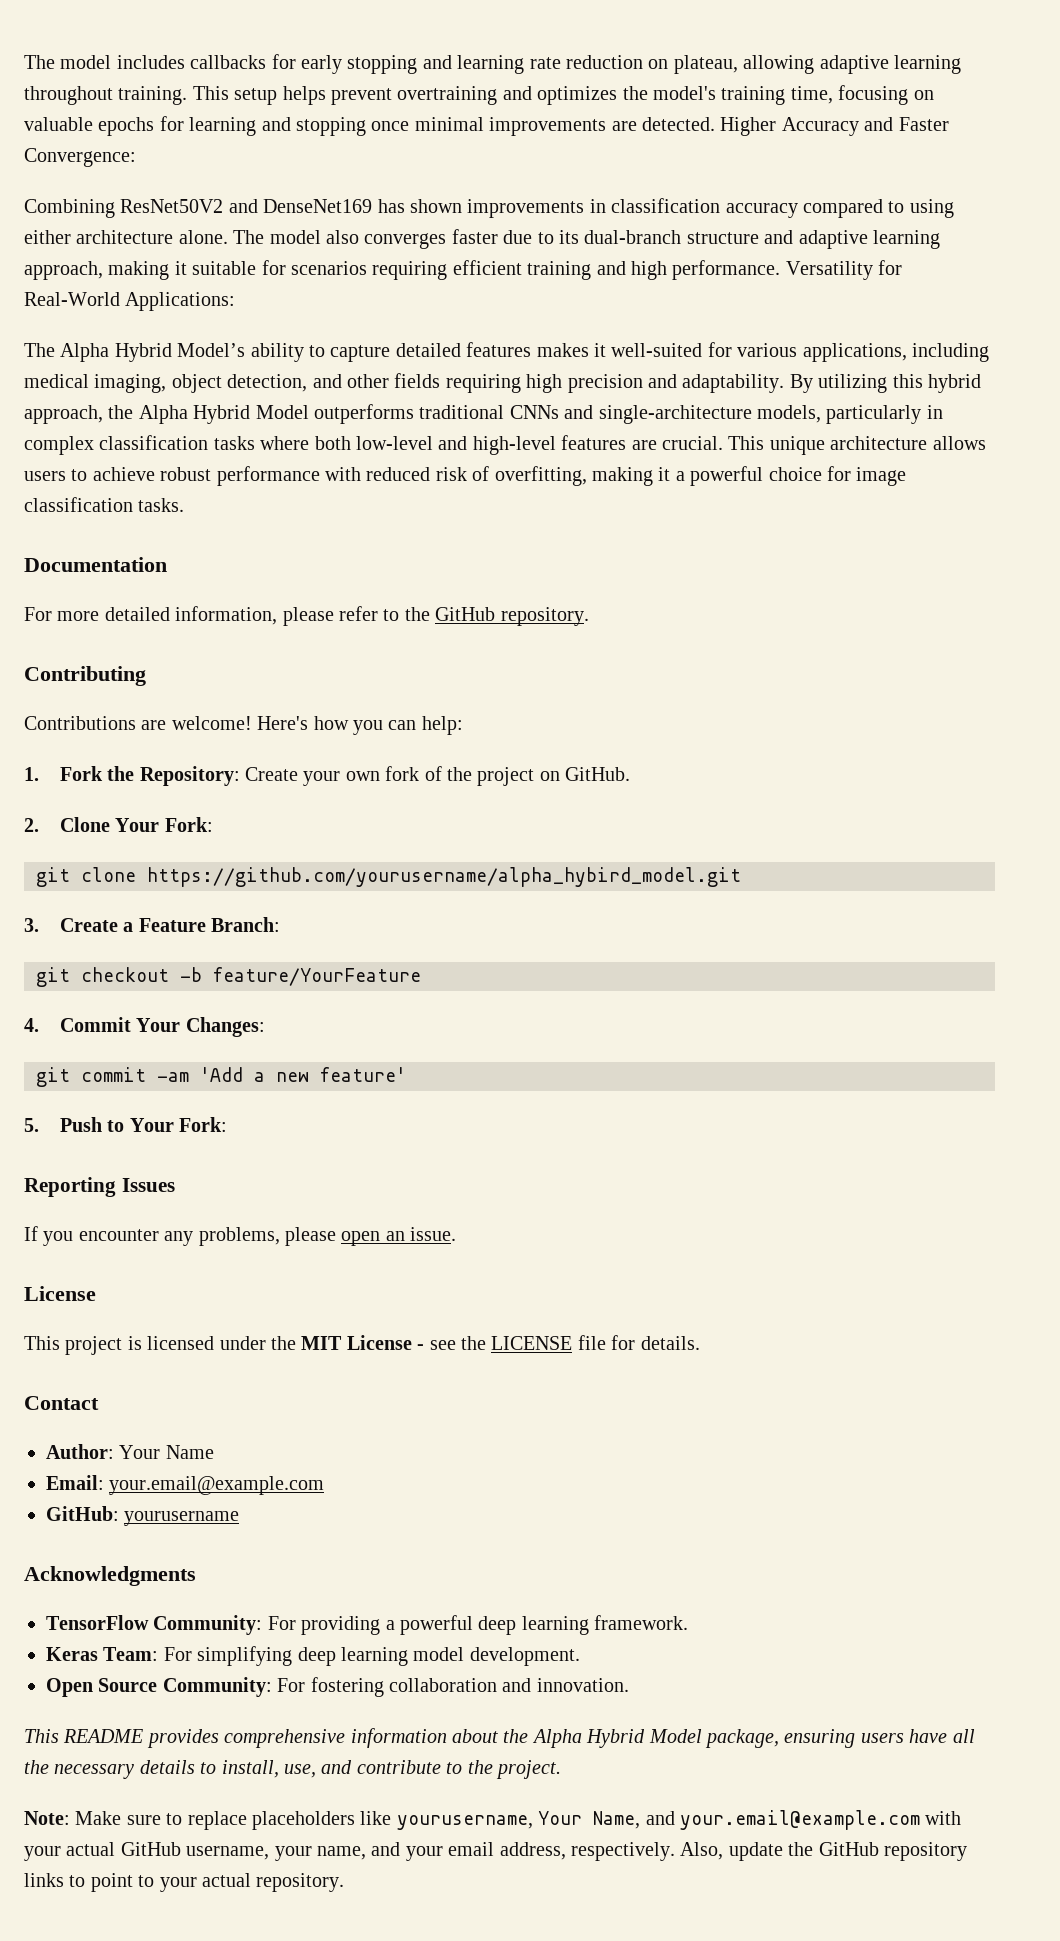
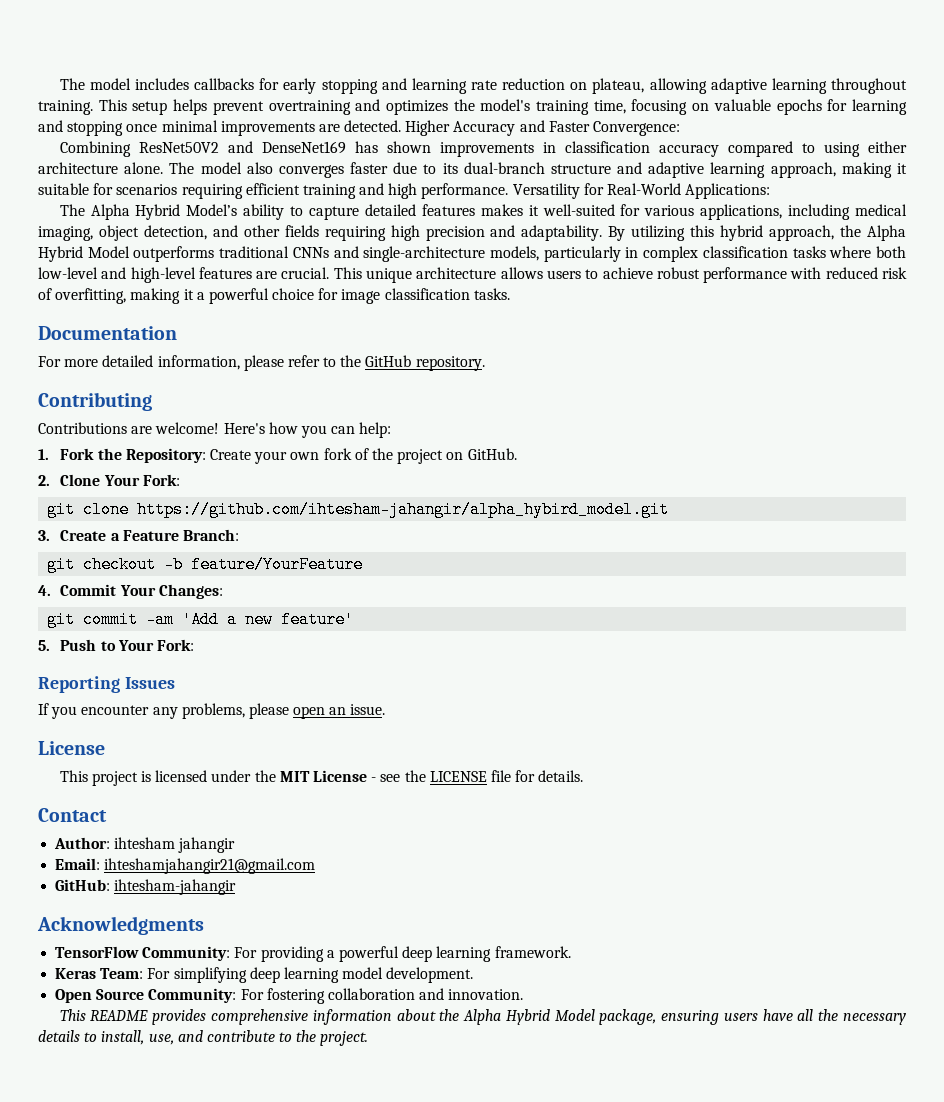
- git clone https://github.com/yourusername/alpha_hybird_model.git
+ git clone https://github.com/ihtesham-jahangir/alpha_hybird_model.git
- Author: Your Name
+ Author: ihtesham jahangir
- Email: your.email@example.com
+ Email: ihteshamjahangir21@gmail.com
- GitHub: yourusername
+ GitHub: ihtesham-jahangir
- Note: Make sure to replace placeholders like yourusername, Your Name, and your.email@example.com with your actual GitHub username, your name, and your email address, respectively. Also, update the GitHub repository links to point to your actual repository.

